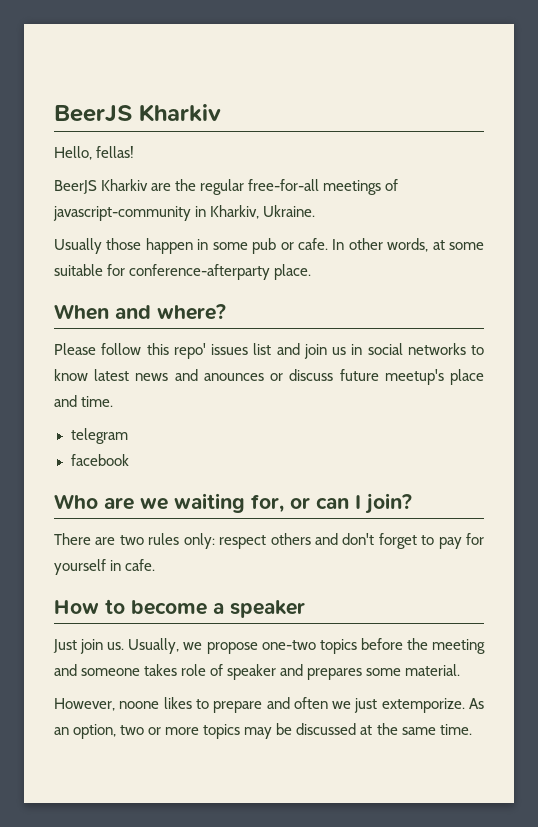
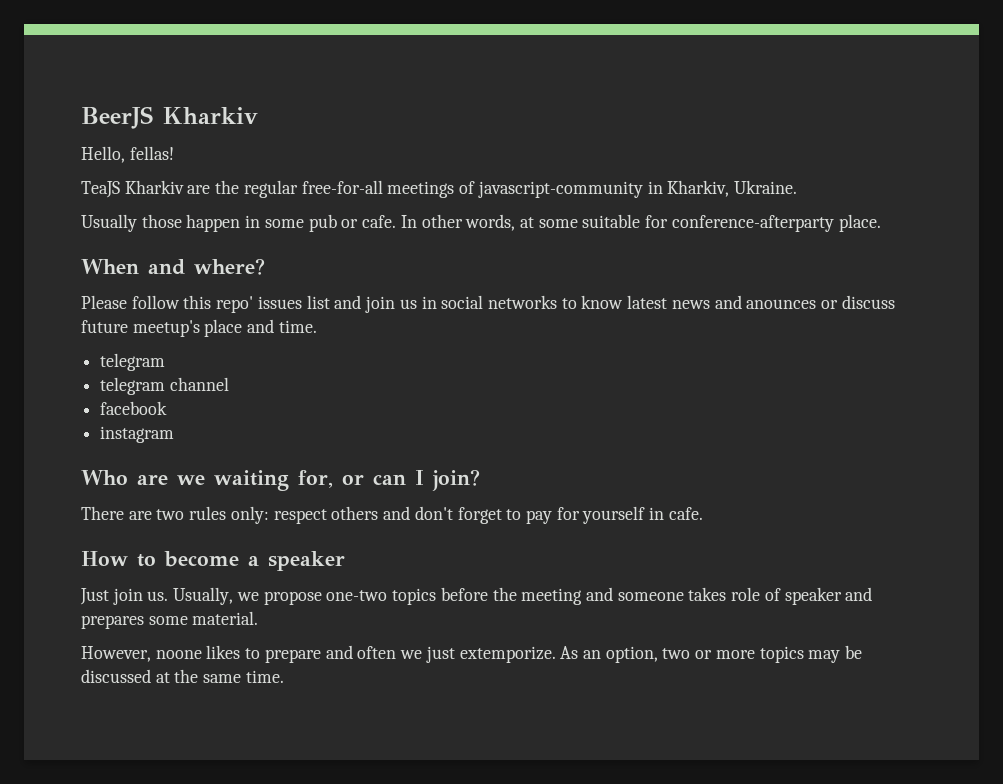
- BeerJS Kharkiv are the regular free-for-all meetings of javascript-community in Kharkiv, Ukraine.
+ TeaJS Kharkiv are the regular free-for-all meetings of javascript-community in Kharkiv, Ukraine.
+ telegram channel
+ instagram

